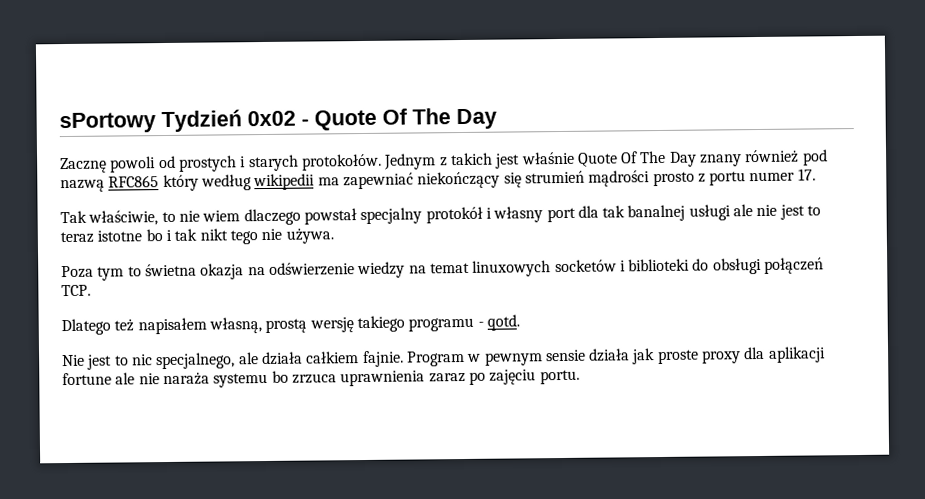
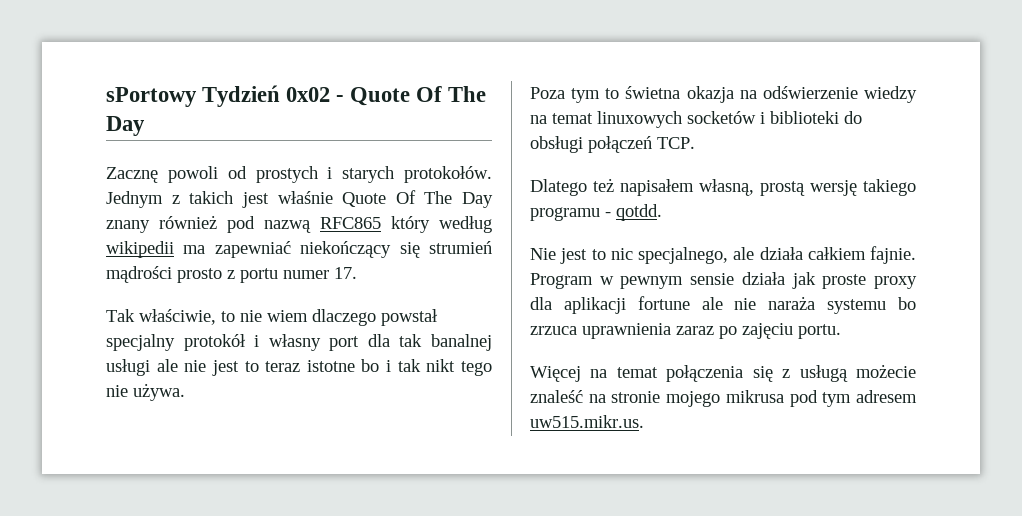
- Dlatego też napisałem własną, prostą wersję takiego programu - qotd.
+ Dlatego też napisałem własną, prostą wersję takiego programu - qotdd.
+ Więcej na temat połączenia się z usługą możecie znaleść na stronie mojego mikrusa pod tym adresem uw515.mikr.us.

